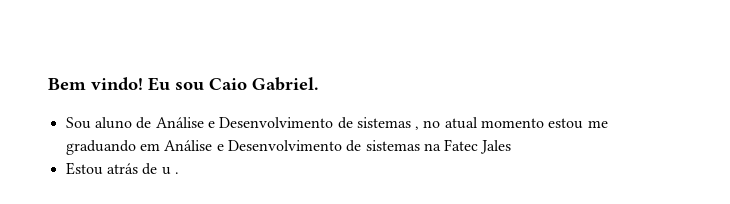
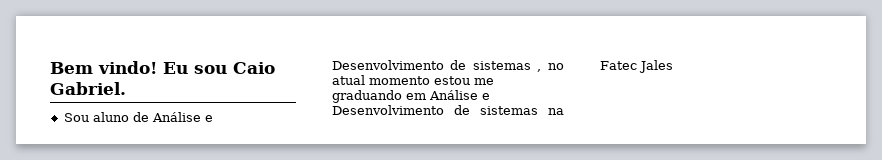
- Estou atrás de u .

